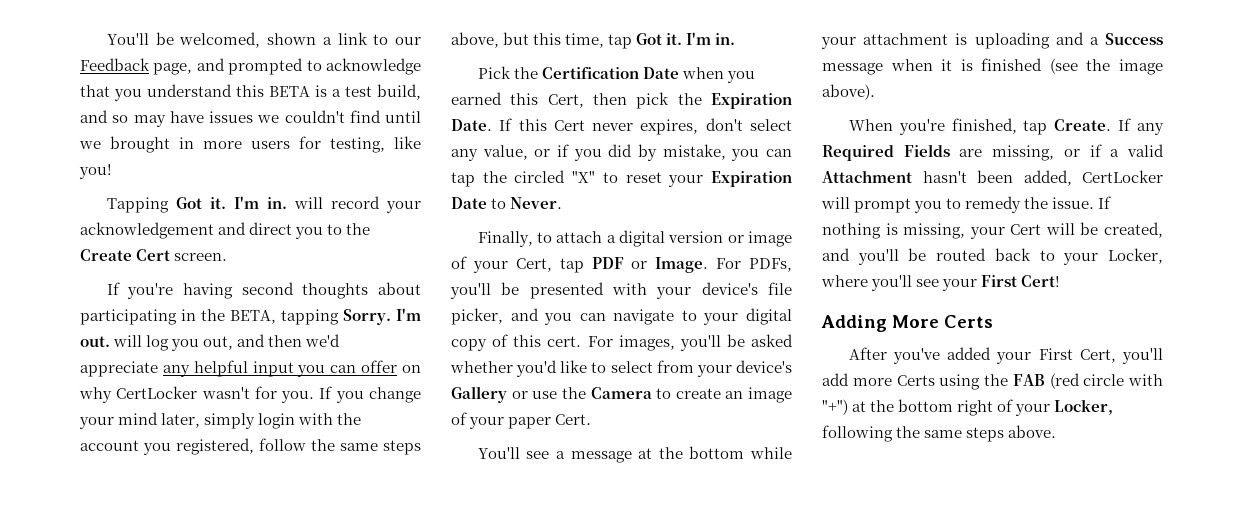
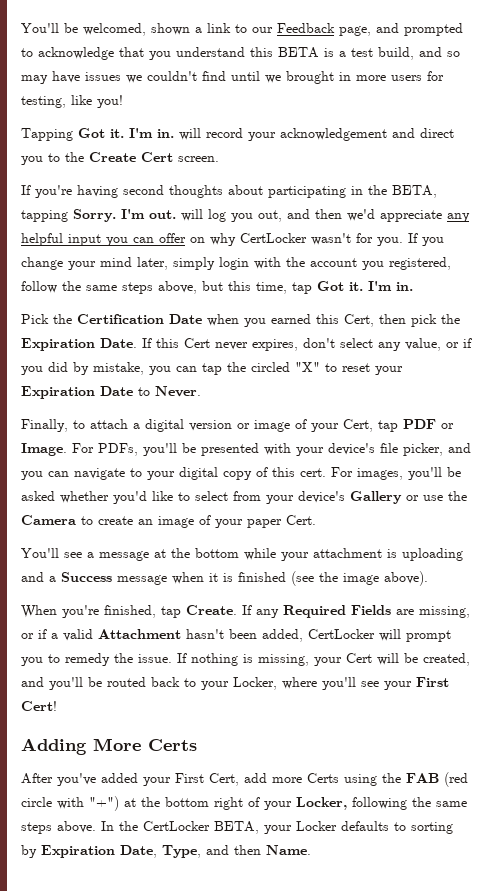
- After you've added your First Cert, you'll add more Certs using the FAB (red circle with "+") at the bottom right of your Locker, following the same steps above.
+ After you've added your First Cert, add more Certs using the FAB (red circle with "+") at the bottom right of your Locker, following the same steps above.
+ In the CertLocker BETA, your Locker defaults to sorting by Expiration Date, Type, and then Name.

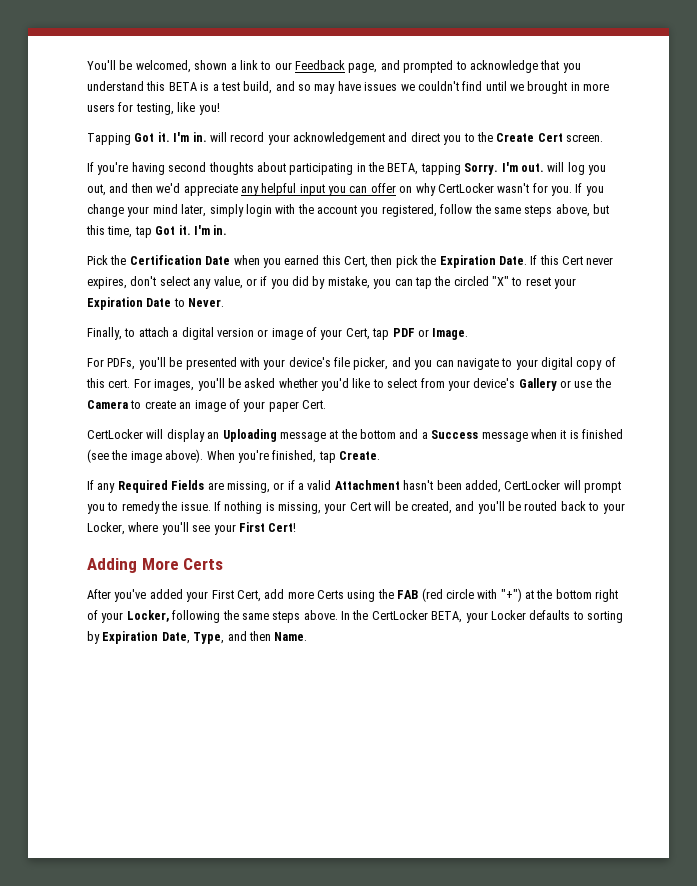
- Finally, to attach a digital version or image of your Cert, tap PDF or Image. For PDFs, you'll be presented with your device's file picker, and you can navigate to your digital copy of this cert.
+ Finally, to attach a digital version or image of your Cert, tap PDF or Image.
+ For PDFs, you'll be presented with your device's file picker, and you can navigate to your digital copy of this cert.
- You'll see a message at the bottom while your attachment is uploading and a Success message when it is finished (see the image above).
- When you're finished, tap Create. If any Required Fields are missing, or if a valid Attachment hasn't been added, CertLocker will prompt you to remedy the issue.
+ CertLocker will display an Uploading message at the bottom and a Success message when it is finished (see the image above). When you're finished, tap Create.
+ If any Required Fields are missing, or if a valid Attachment hasn't been added, CertLocker will prompt you to remedy the issue.

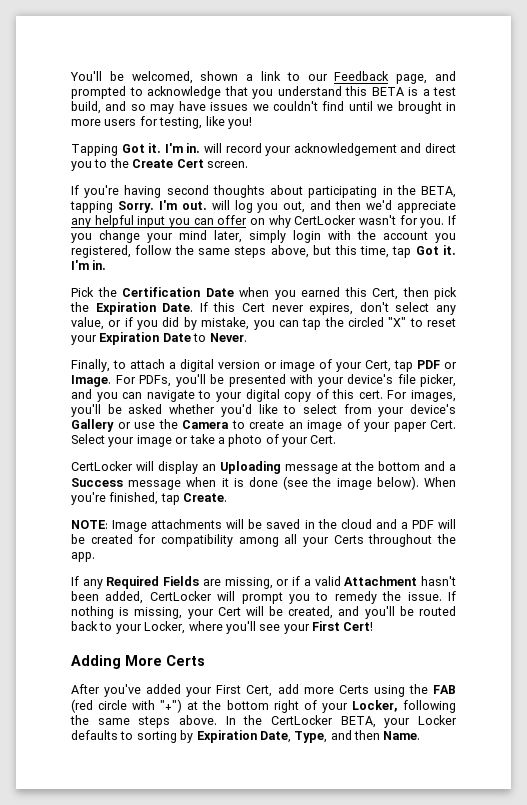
- Finally, to attach a digital version or image of your Cert, tap PDF or Image.
- For PDFs, you'll be presented with your device's file picker, and you can navigate to your digital copy of this cert.
+ Finally, to attach a digital version or image of your Cert, tap PDF or Image. For PDFs, you'll be presented with your device's file picker, and you can navigate to your digital copy of this cert.
+ Select your image or take a photo of your Cert.
- CertLocker will display an Uploading message at the bottom and a Success message when it is finished (see the image above).
+ CertLocker will display an Uploading message at the bottom and a Success message when it is done (see the image below).
+ NOTE: Image attachments will be saved in the cloud and a PDF will be created for compatibility among all your Certs throughout the app.

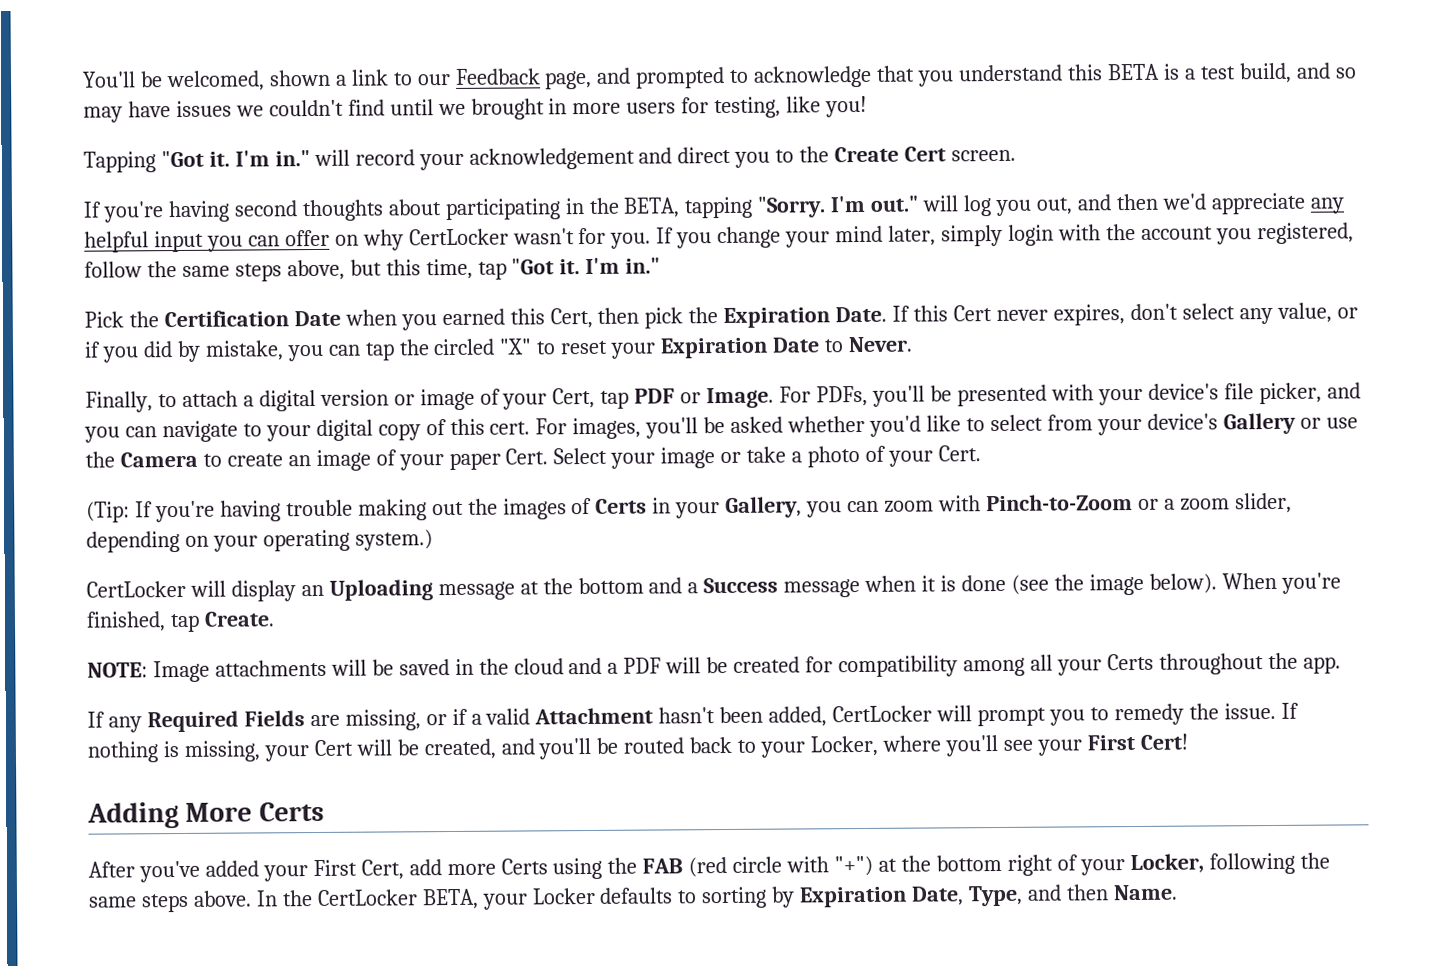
- Tapping Got it. I'm in. will record your acknowledgement and direct you to the Create Cert screen.
+ Tapping "Got it. I'm in." will record your acknowledgement and direct you to the Create Cert screen.
- If you're having second thoughts about participating in the BETA, tapping Sorry. I'm out. will log you out, and then we'd appreciate any helpful input you can offer on why CertLocker wasn't for you.
+ If you're having second thoughts about participating in the BETA, tapping "Sorry. I'm out." will log you out, and then we'd appreciate any helpful input you can offer on why CertLocker wasn't for you.
- If you change your mind later, simply login with the account you registered, follow the same steps above, but this time, tap Got it. I'm in.
+ If you change your mind later, simply login with the account you registered, follow the same steps above, but this time, tap "Got it. I'm in."
+ (Tip: If you're having trouble making out the images of Certs in your Gallery, you can zoom with Pinch-to-Zoom or a zoom slider, depending on your operating system.)

